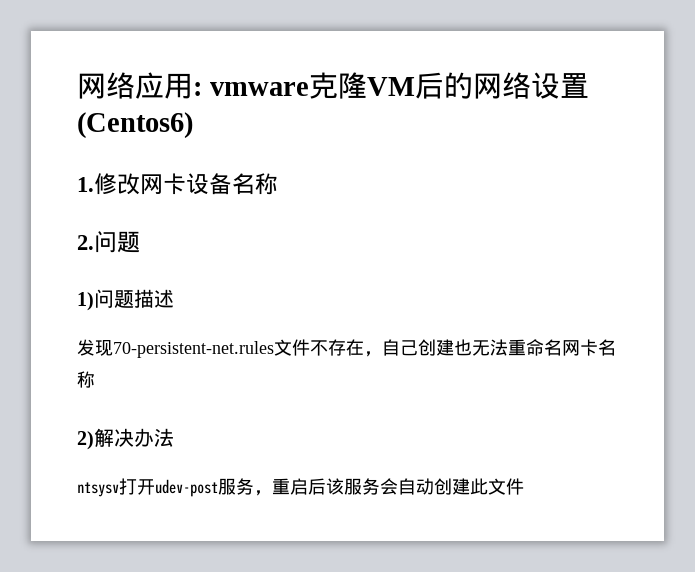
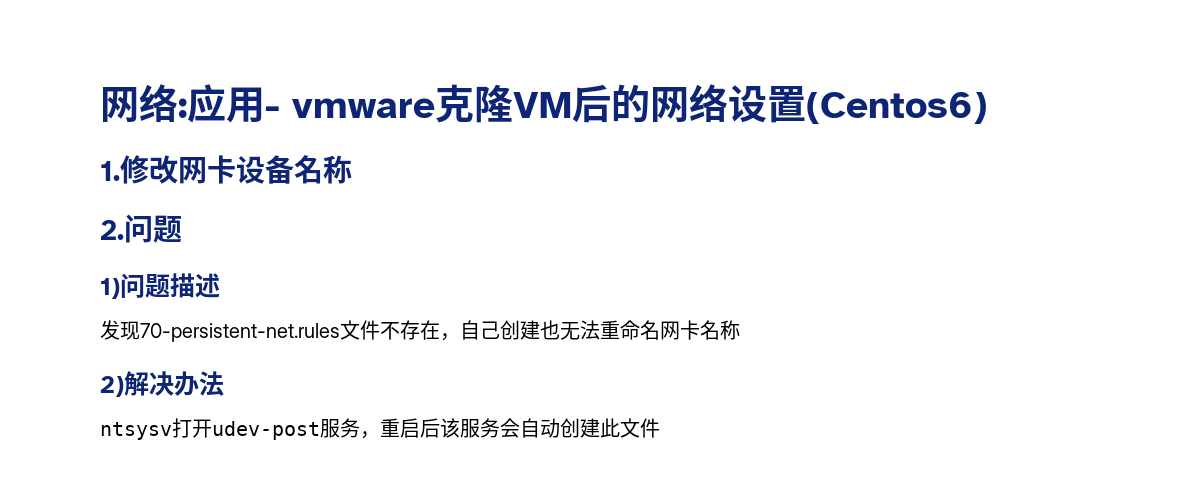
- 网络应用: vmware克隆VM后的网络设置(Centos6)
+ 网络:应用- vmware克隆VM后的网络设置(Centos6)

